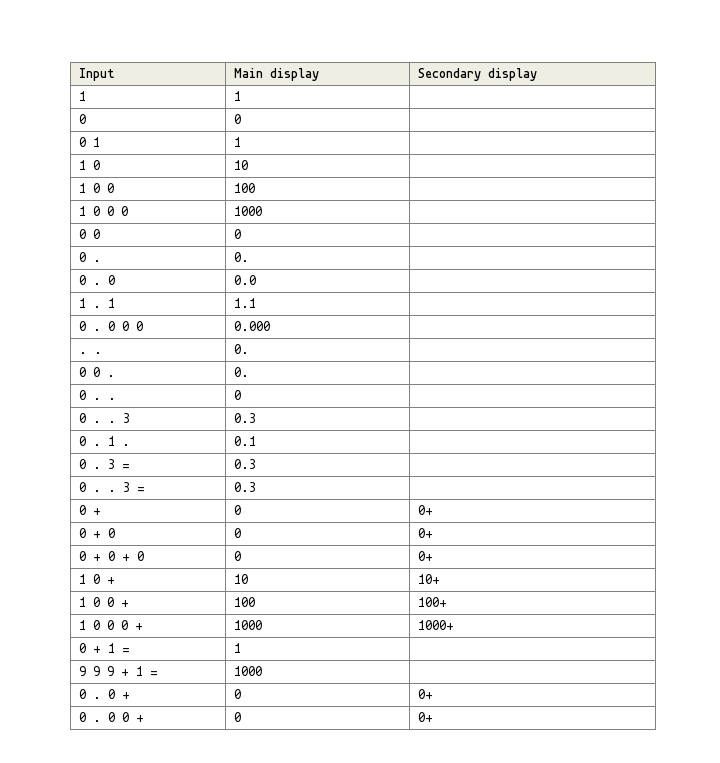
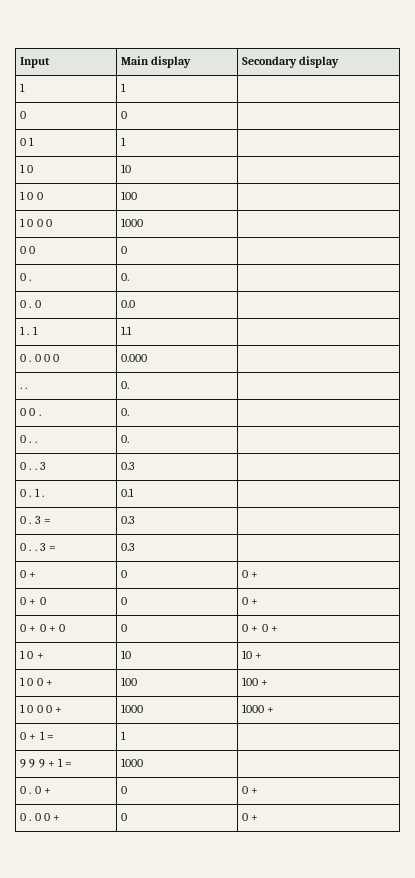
- 0 . . | 0 |
+ 0 . . | 0. |
  0 . . 3 = | 0.3 |
- 0 + | 0 | 0+
- 0 + 0 | 0 | 0+
+ 0 + | 0 | 0 +
+ 0 + 0 | 0 | 0 +
- 0 + 0 + 0 | 0 | 0+
+ 0 + 0 + 0 | 0 | 0 + 0 +
- 1 0 + | 10 | 10+
+ 1 0 + | 10 | 10 +
- 1 0 0 + | 100 | 100+
+ 1 0 0 + | 100 | 100 +
- 1 0 0 0 + | 1000 | 1000+
+ 1 0 0 0 + | 1000 | 1000 +
- 0 . 0 + | 0 | 0+
+ 0 . 0 + | 0 | 0 +
- 0 . 0 0 + | 0 | 0+
+ 0 . 0 0 + | 0 | 0 +

